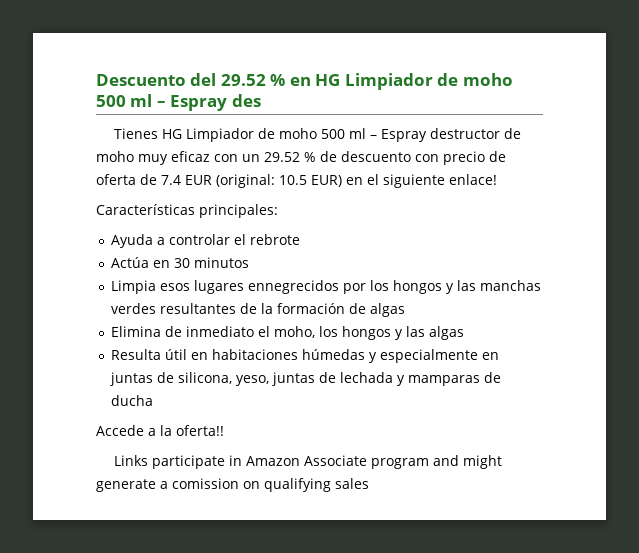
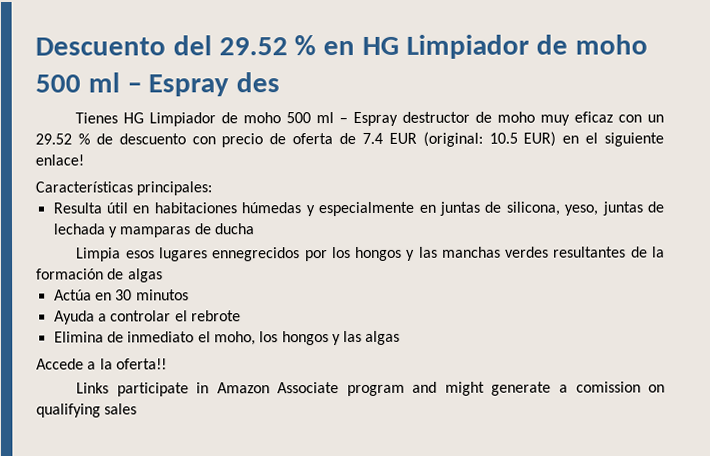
- Ayuda a controlar el rebrote
- Actúa en 30 minutos
- Limpia esos lugares ennegrecidos por los hongos y las manchas verdes resultantes de la formación de algas
- Elimina de inmediato el moho, los hongos y las algas
+ Limpia esos lugares ennegrecidos por los hongos y las manchas verdes resultantes de la formación de algas
+ Actúa en 30 minutos
+ Ayuda a controlar el rebrote
+ Elimina de inmediato el moho, los hongos y las algas

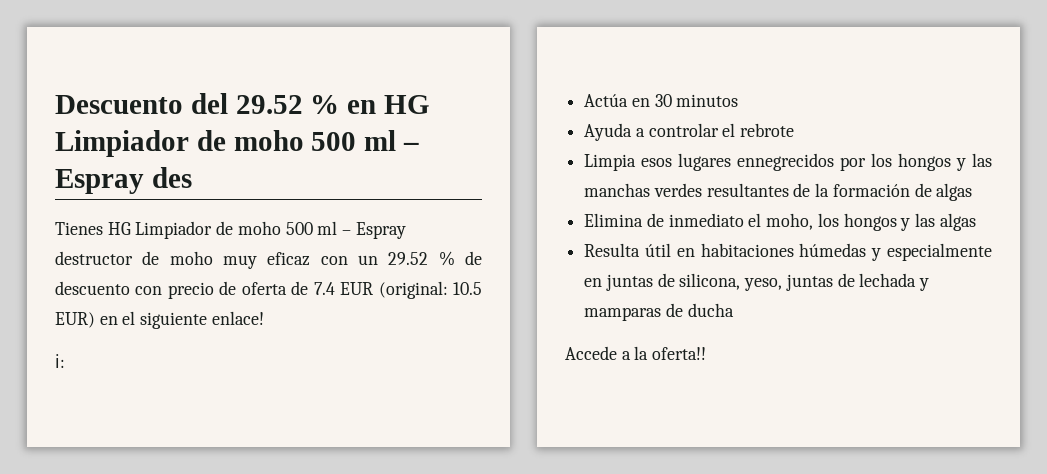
- Características principales:
+ ℹ:
+ Actúa en 30 minutos
+ Ayuda a controlar el rebrote
+ Limpia esos lugares ennegrecidos por los hongos y las manchas verdes resultantes de la formación de algas
+ Elimina de inmediato el moho, los hongos y las algas
- Limpia esos lugares ennegrecidos por los hongos y las manchas verdes resultantes de la formación de algas
- Actúa en 30 minutos
- Ayuda a controlar el rebrote
- Elimina de inmediato el moho, los hongos y las algas
  Accede a la oferta!!
- Links participate in Amazon Associate program and might generate a comission on qualifying sales

